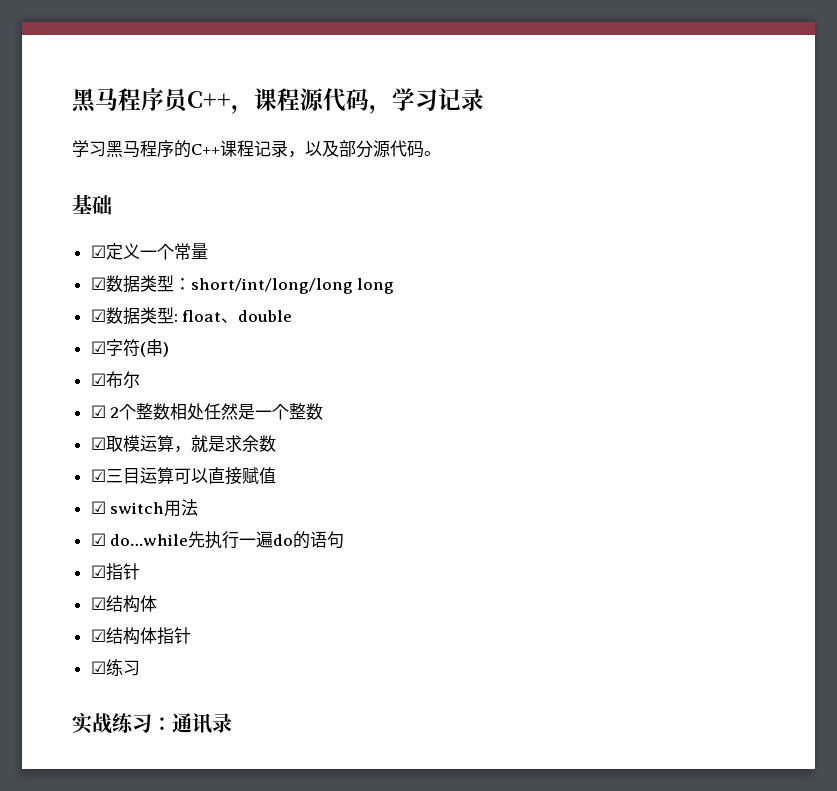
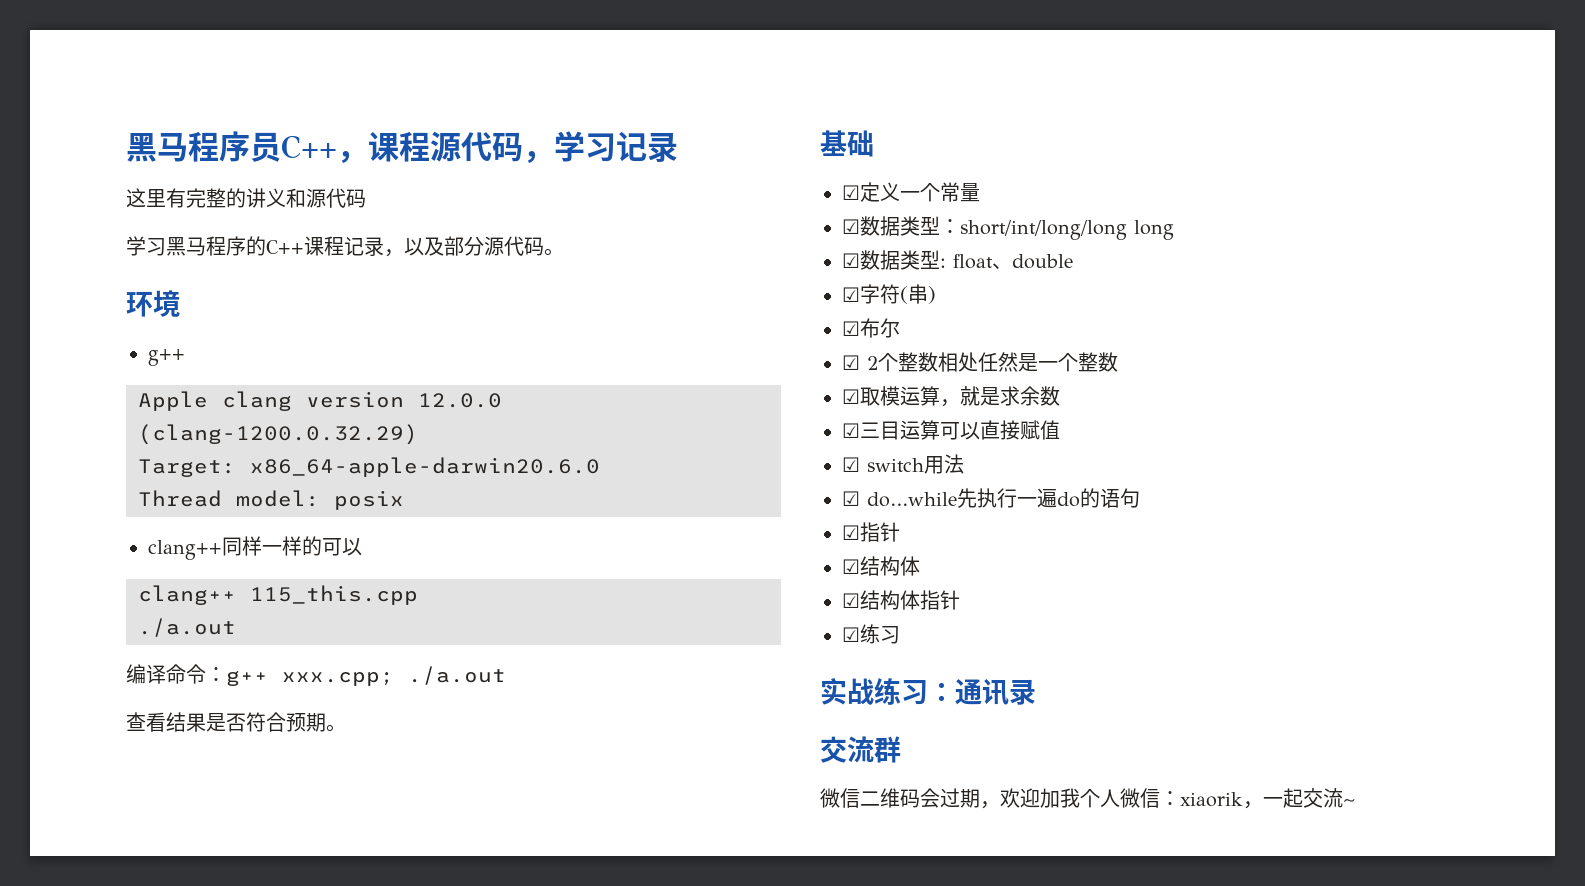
+ 这里有完整的讲义和源代码
+ 环境
+ g++
+ Apple clang version 12.0.0 (clang-1200.0.32.29)
+ Target: x86_64-apple-darwin20.6.0
+ Thread model: posix
+ clang++同样一样的可以
+ clang++ 115_this.cpp
+ ./a.out
+ 编译命令：g++ xxx.cpp; ./a.out
+ 查看结果是否符合预期。
+ 交流群
+ 微信二维码会过期，欢迎加我个人微信：xiaorik，一起交流~

